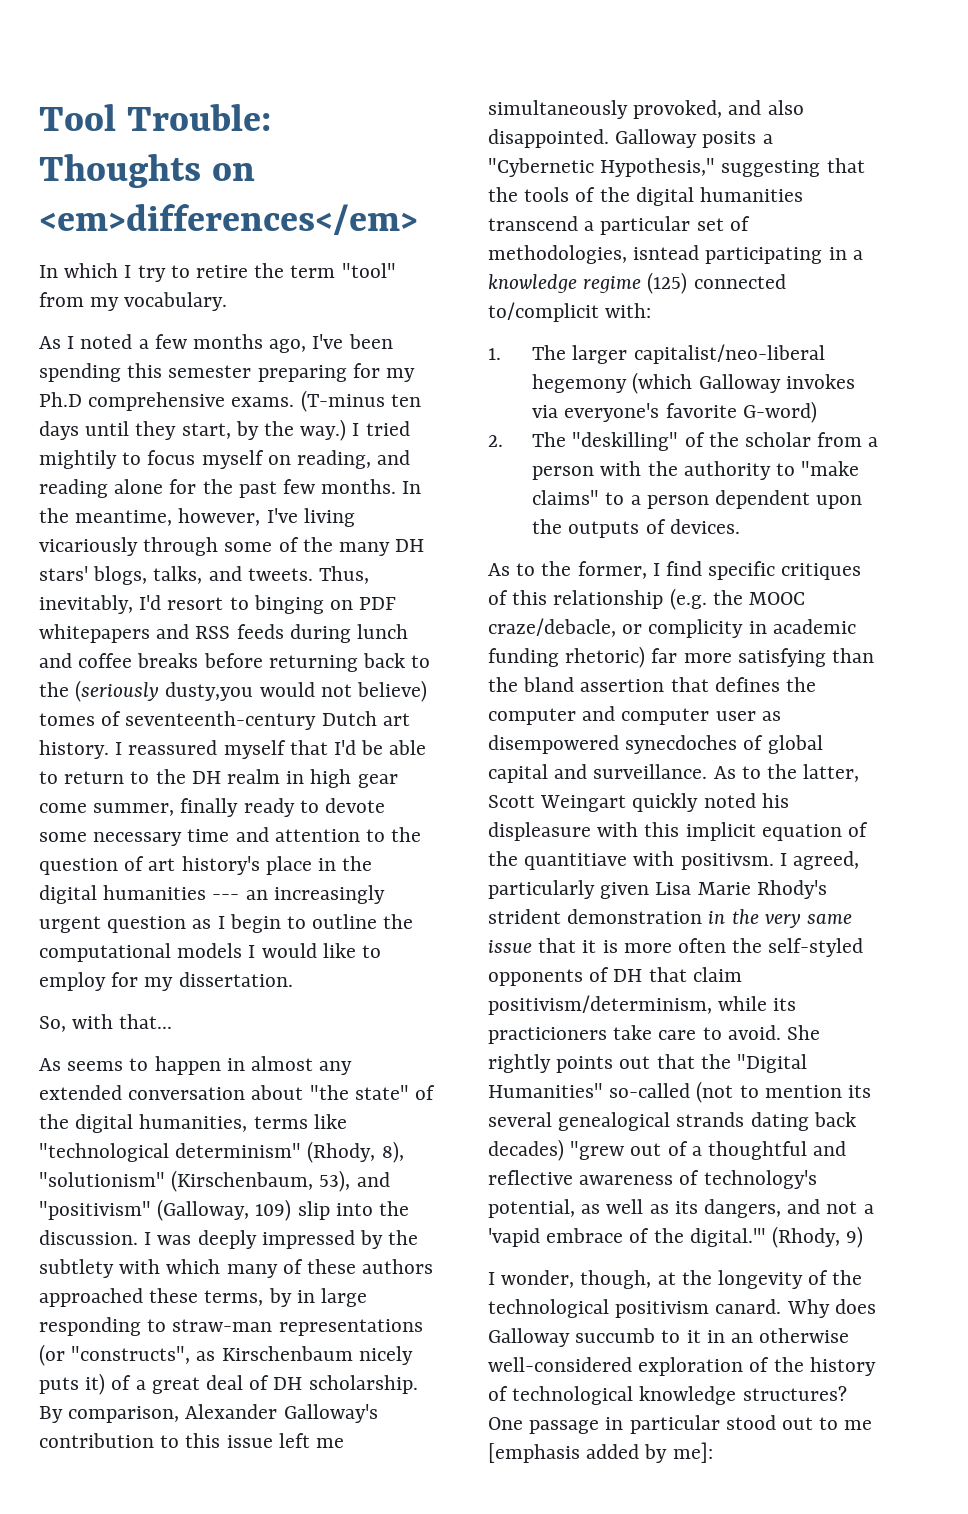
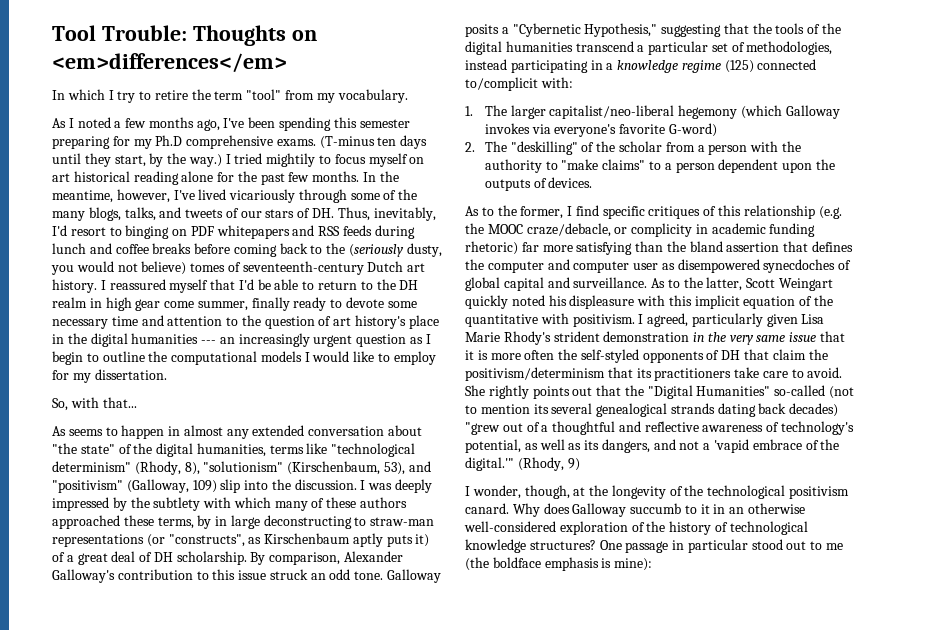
- I tried mightily to focus myself on reading, and reading alone for the past few months.
+ I tried mightily to focus myself on art historical reading alone for the past few months.
- In the meantime, however, I've living vicariously through some of the many DH stars' blogs, talks, and tweets. Thus, inevitably, I'd resort to binging on PDF whitepapers and RSS feeds during lunch and coffee breaks before returning back to the (seriously dusty,you would not believe) tomes of seventeenth-century Dutch art history.
+ In the meantime, however, I've lived vicariously through some of the many blogs, talks, and tweets of our stars of DH. Thus, inevitably, I'd resort to binging on PDF whitepapers and RSS feeds during lunch and coffee breaks before coming back to the (seriously dusty, you would not believe) tomes of seventeenth-century Dutch art history.
- I was deeply impressed by the subtlety with which many of these authors approached these terms, by in large responding to straw-man representations (or "constructs", as Kirschenbaum nicely puts it) of a great deal of DH scholarship.
+ I was deeply impressed by the subtlety with which many of these authors approached these terms, by in large deconstructing to straw-man representations (or "constructs", as Kirschenbaum aptly puts it) of a great deal of DH scholarship.
- By comparison, Alexander Galloway's contribution to this issue left me simultaneously provoked, and also disappointed.
+ By comparison, Alexander Galloway's contribution to this issue struck an odd tone.
- Galloway posits a "Cybernetic Hypothesis," suggesting that the tools of the digital humanities transcend a particular set of methodologies, isntead participating in a knowledge regime (125) connected to/complicit with:
+ Galloway posits a "Cybernetic Hypothesis," suggesting that the tools of the digital humanities transcend a particular set of methodologies, instead participating in a knowledge regime (125) connected to/complicit with:
- As to the latter, Scott Weingart quickly noted his displeasure with this implicit equation of the quantitiave with positivsm.
+ As to the latter, Scott Weingart quickly noted his displeasure with this implicit equation of the quantitative with positivism.
- I agreed, particularly given Lisa Marie Rhody's strident demonstration in the very same issue that it is more often the self-styled opponents of DH that claim positivism/determinism, while its practicioners take care to avoid.
+ I agreed, particularly given Lisa Marie Rhody's strident demonstration in the very same issue that it is more often the self-styled opponents of DH that claim the positivism/determinism that its practitioners take care to avoid.
- One passage in particular stood out to me [emphasis added by me]:
+ One passage in particular stood out to me (the boldface emphasis is mine):

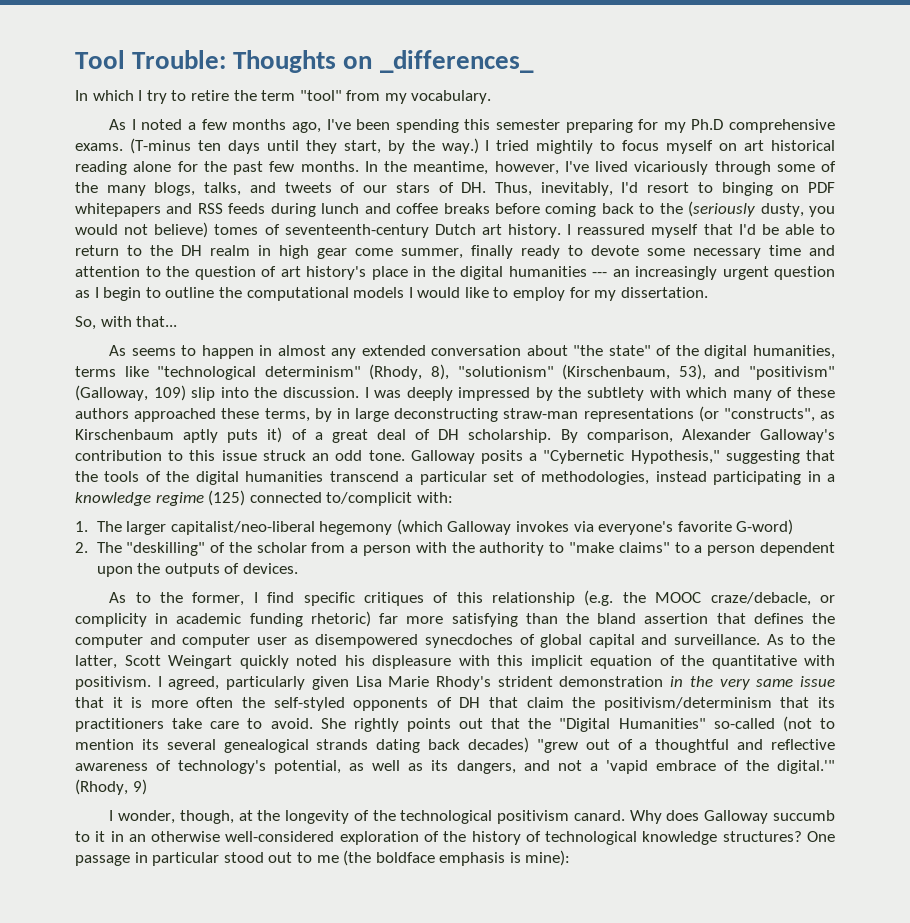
- Tool Trouble: Thoughts on <em>differences</em>
+ Tool Trouble: Thoughts on _differences_
- I was deeply impressed by the subtlety with which many of these authors approached these terms, by in large deconstructing to straw-man representations (or "constructs", as Kirschenbaum aptly puts it) of a great deal of DH scholarship.
+ I was deeply impressed by the subtlety with which many of these authors approached these terms, by in large deconstructing straw-man representations (or "constructs", as Kirschenbaum aptly puts it) of a great deal of DH scholarship.

